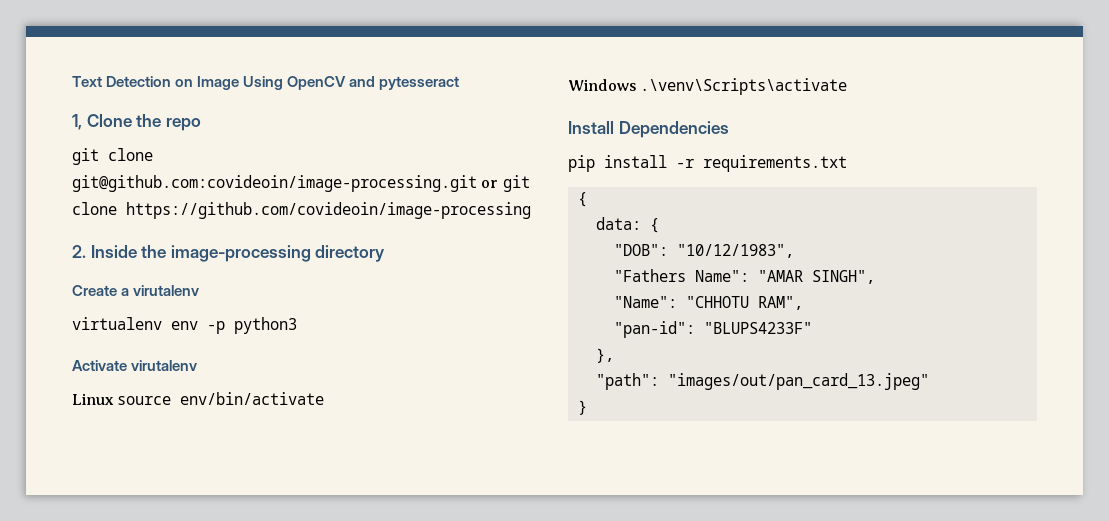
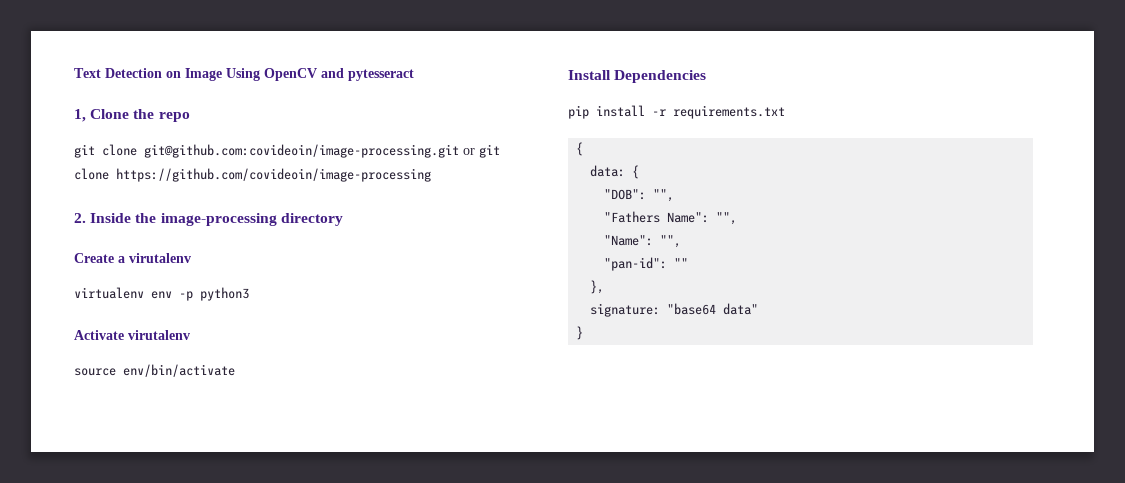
- Linux source env/bin/activate
+ source env/bin/activate
- Windows .\venv\Scripts\activate
- "DOB": "10/12/1983",
+ "DOB": "",
- "Fathers Name": "AMAR SINGH",
+ "Fathers Name": "",
- "Name": "CHHOTU RAM",
+ "Name": "",
- "pan-id": "BLUPS4233F"
+ "pan-id": ""
- "path": "images/out/pan_card_13.jpeg"
+ signature: "base64 data"

